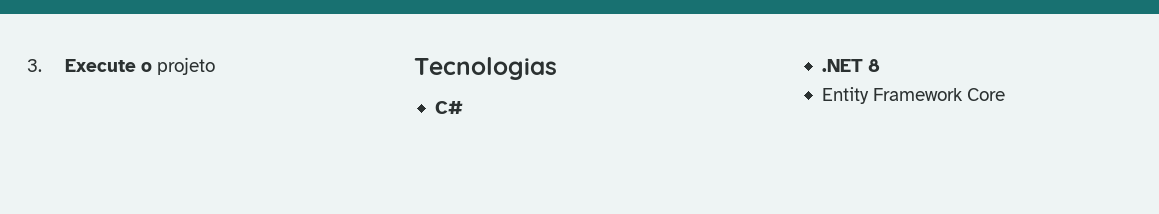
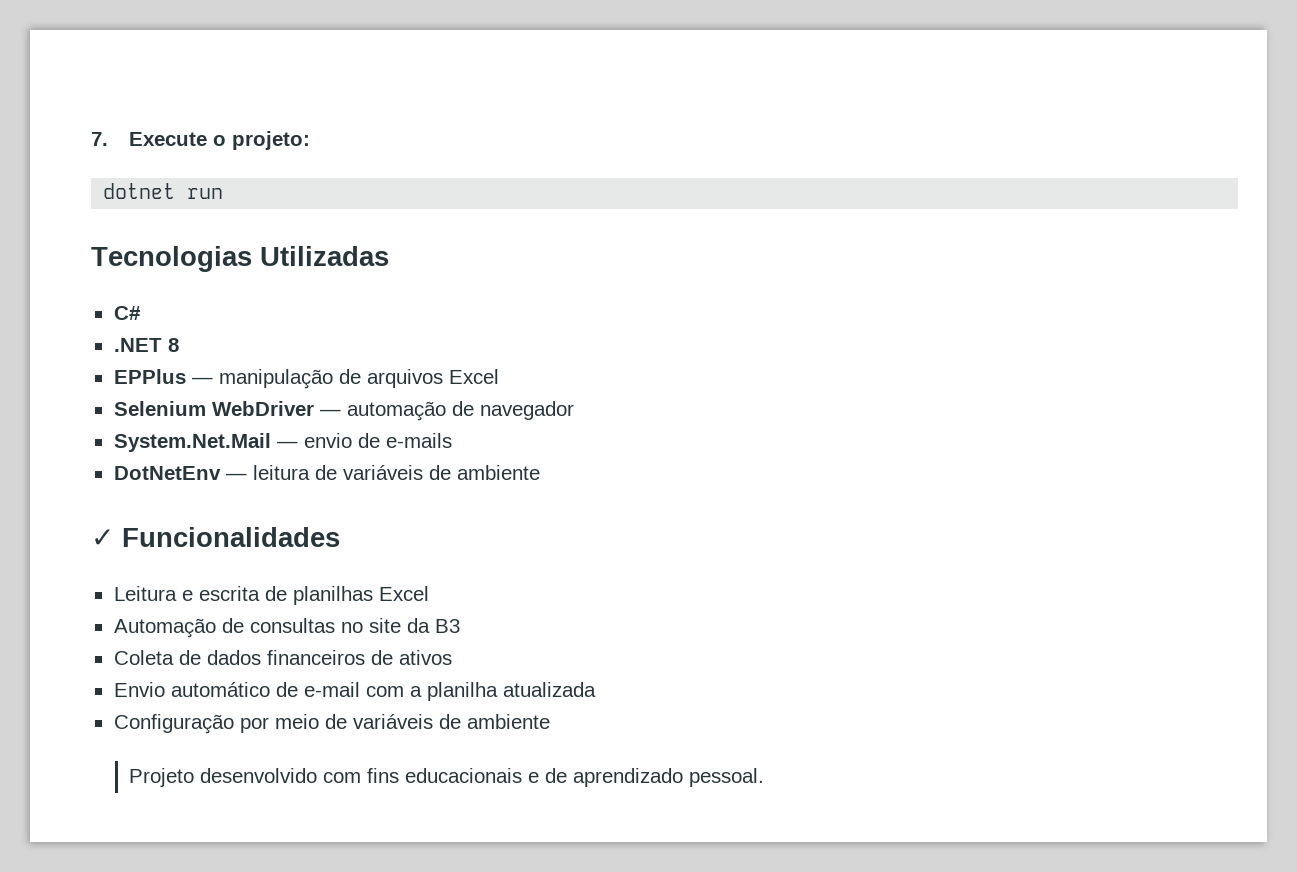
- 3. Execute o projeto
+ 7. Execute o projeto:
+ dotnet run
- Tecnologias
+ Tecnologias Utilizadas
- Entity Framework Core
+ EPPlus — manipulação de arquivos Excel
+ Selenium WebDriver — automação de navegador
+ System.Net.Mail — envio de e-mails
+ DotNetEnv — leitura de variáveis de ambiente
+ ✓ Funcionalidades
+ Leitura e escrita de planilhas Excel
+ Automação de consultas no site da B3
+ Coleta de dados financeiros de ativos
+ Envio automático de e-mail com a planilha atualizada
+ Configuração por meio de variáveis de ambiente
+ Projeto desenvolvido com fins educacionais e de aprendizado pessoal.

